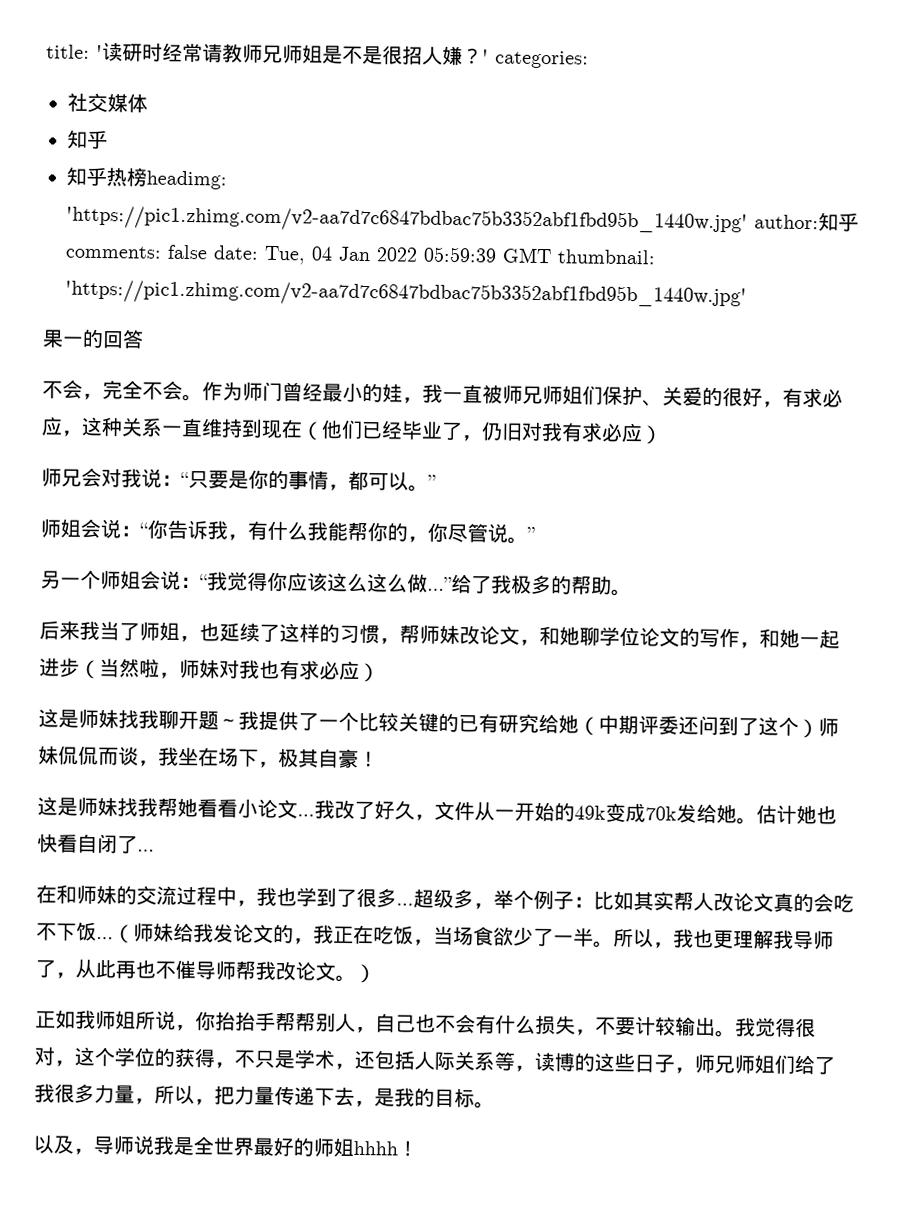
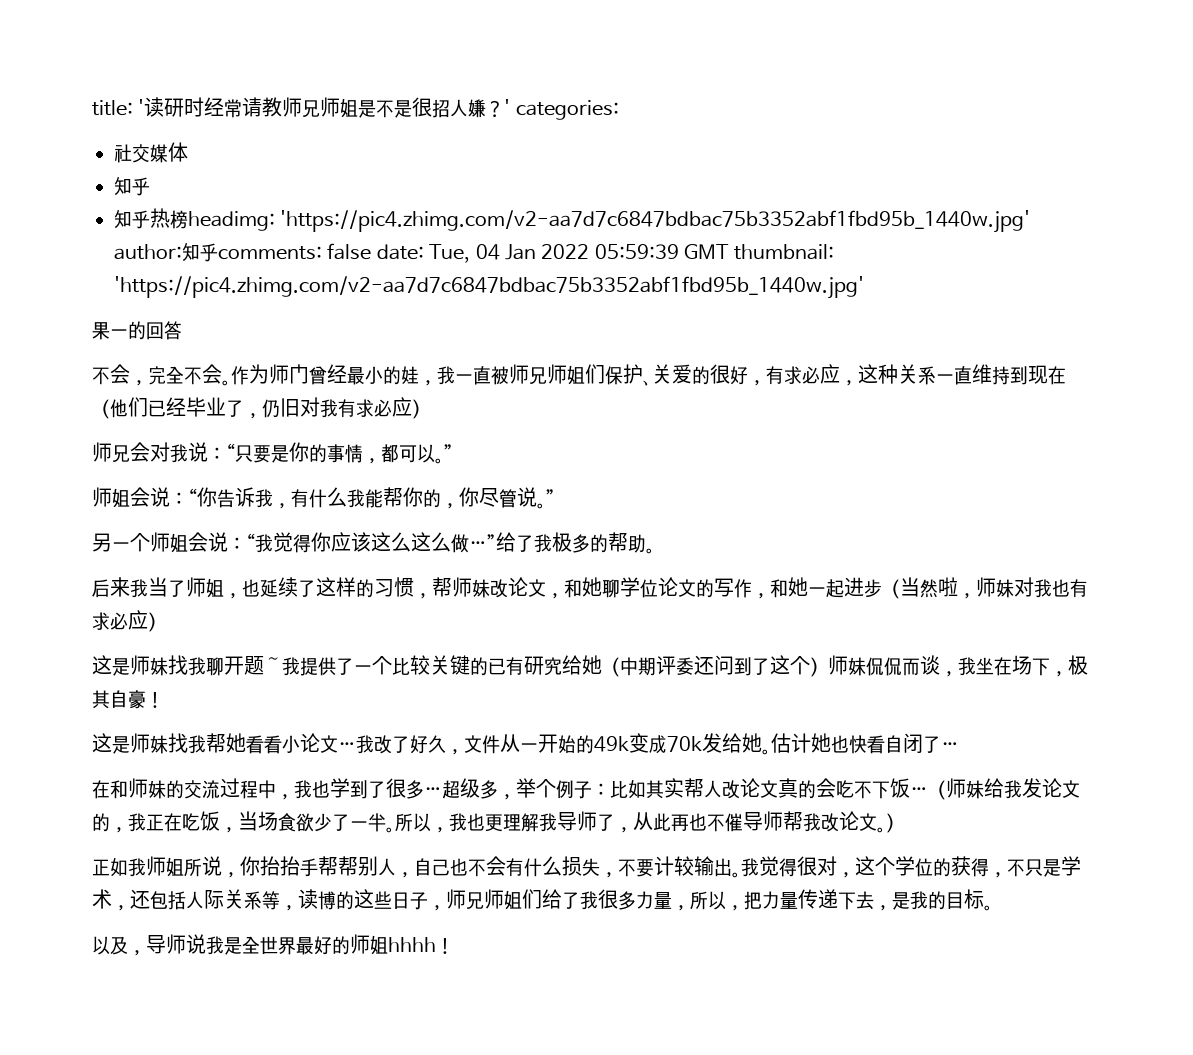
- 知乎热榜headimg: 'https://pic1.zhimg.com/v2-aa7d7c6847bdbac75b3352abf1fbd95b_1440w.jpg' author:知乎comments: false date: Tue, 04 Jan 2022 05:59:39 GMT thumbnail: 'https://pic1.zhimg.com/v2-aa7d7c6847bdbac75b3352abf1fbd95b_1440w.jpg'
+ 知乎热榜headimg: 'https://pic4.zhimg.com/v2-aa7d7c6847bdbac75b3352abf1fbd95b_1440w.jpg' author:知乎comments: false date: Tue, 04 Jan 2022 05:59:39 GMT thumbnail: 'https://pic4.zhimg.com/v2-aa7d7c6847bdbac75b3352abf1fbd95b_1440w.jpg'

